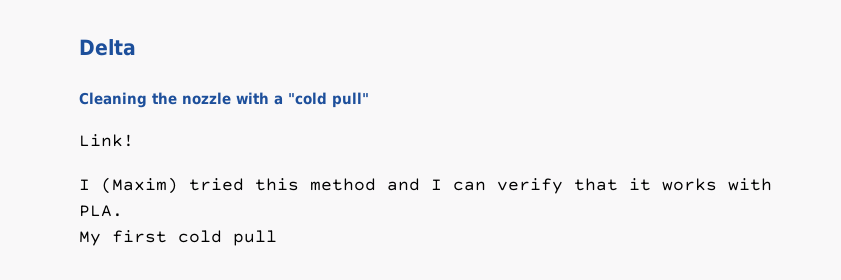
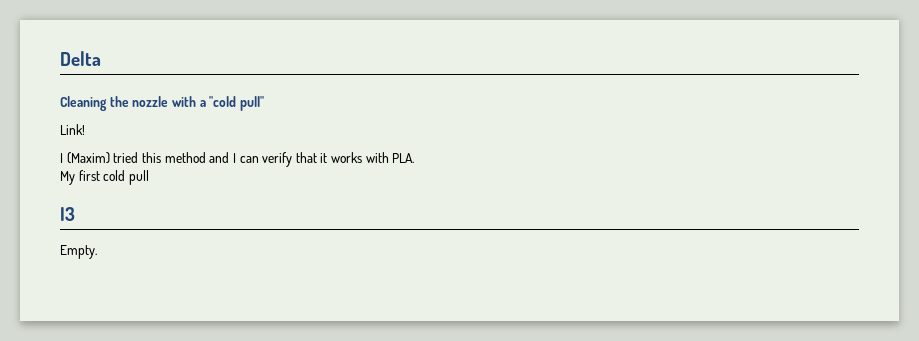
+ I3
+ Empty.

